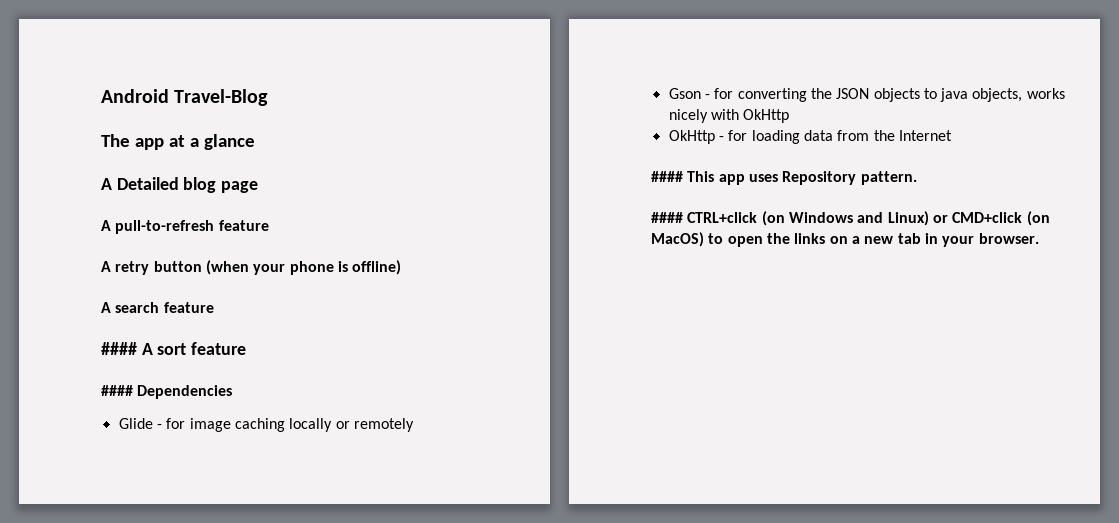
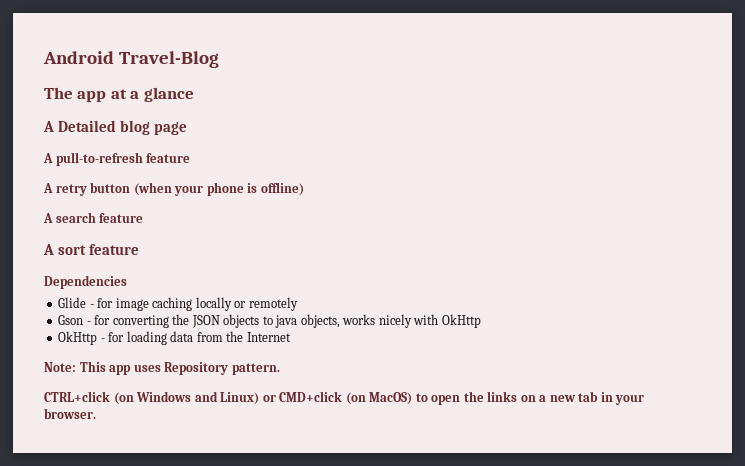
- #### A sort feature
+ A sort feature
- #### Dependencies
+ Dependencies
- #### This app uses Repository pattern.
+ Note: This app uses Repository pattern.
- #### CTRL+click (on Windows and Linux) or CMD+click (on MacOS) to open the links on a new tab in your browser.
+ CTRL+click (on Windows and Linux) or CMD+click (on MacOS) to open the links on a new tab in your browser.

